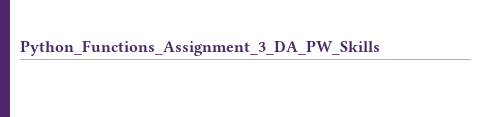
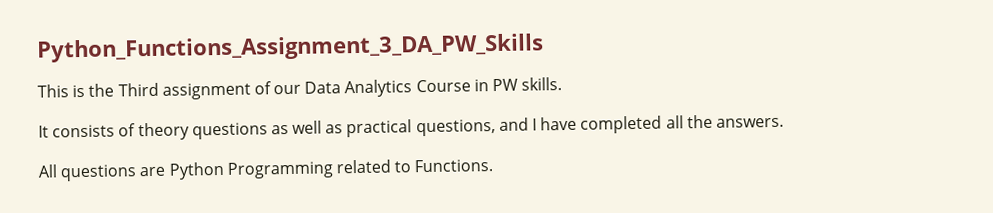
+ This is the Third assignment of our Data Analytics Course in PW skills.
+ It consists of theory questions as well as practical questions, and I have completed all the answers.
+ All questions are Python Programming related to Functions.

